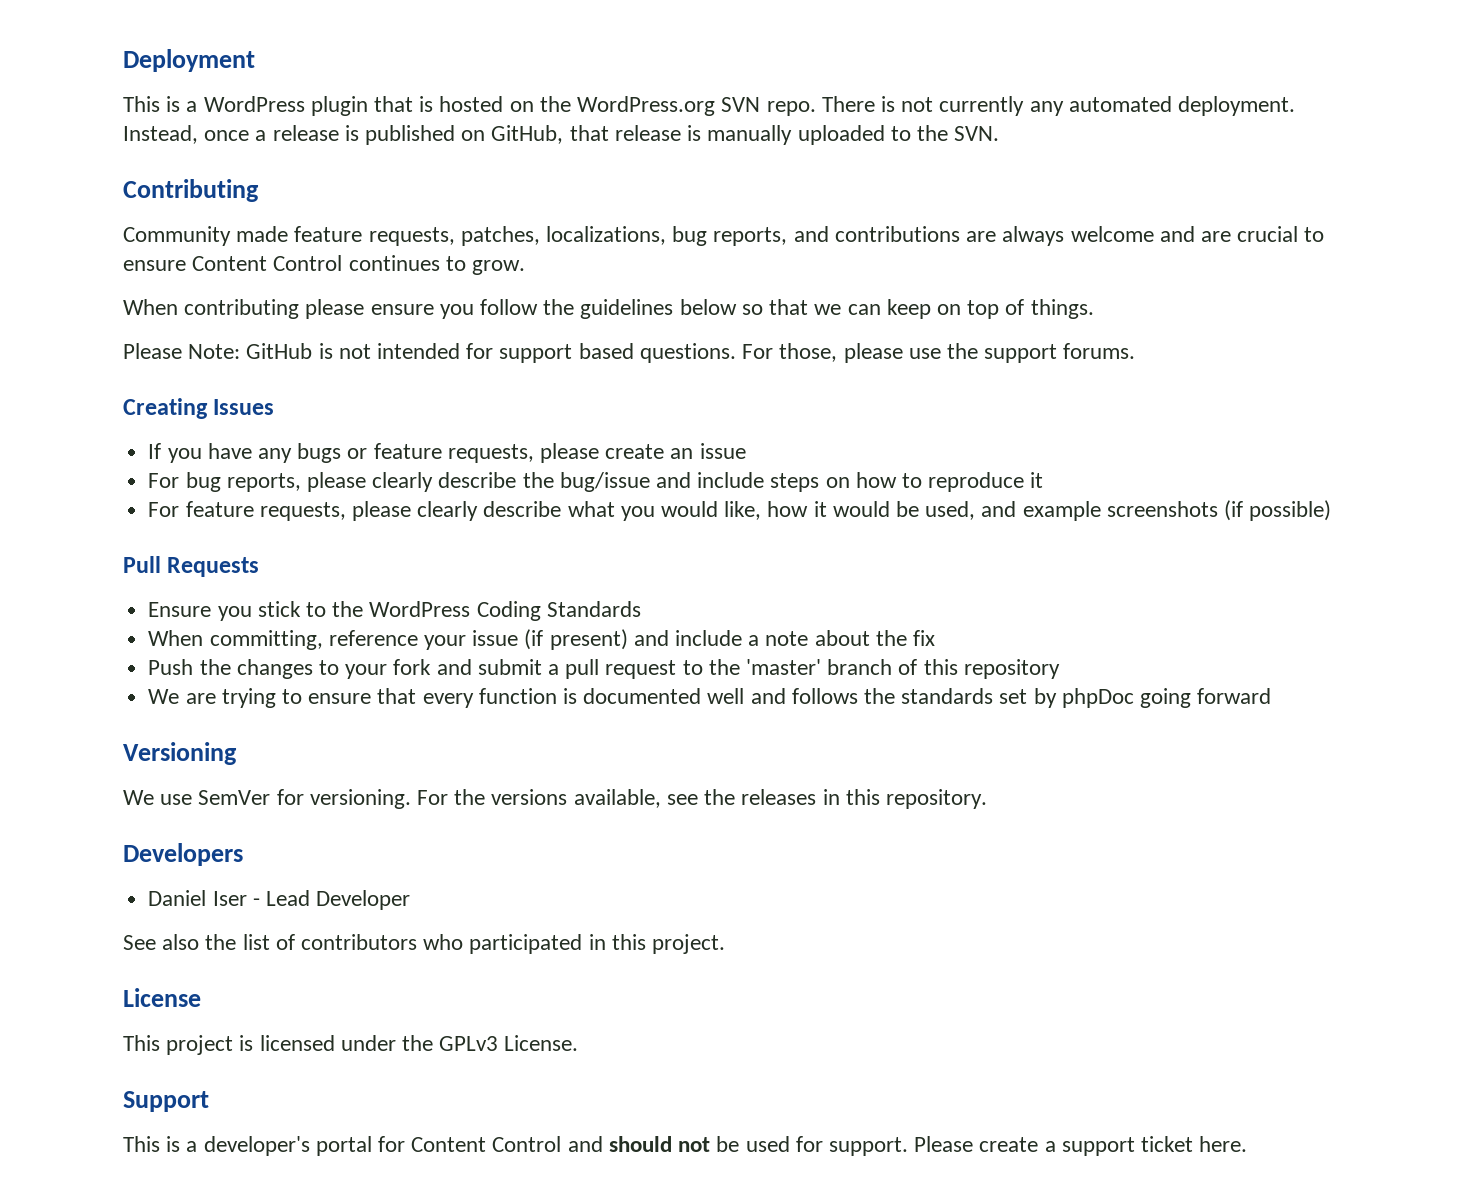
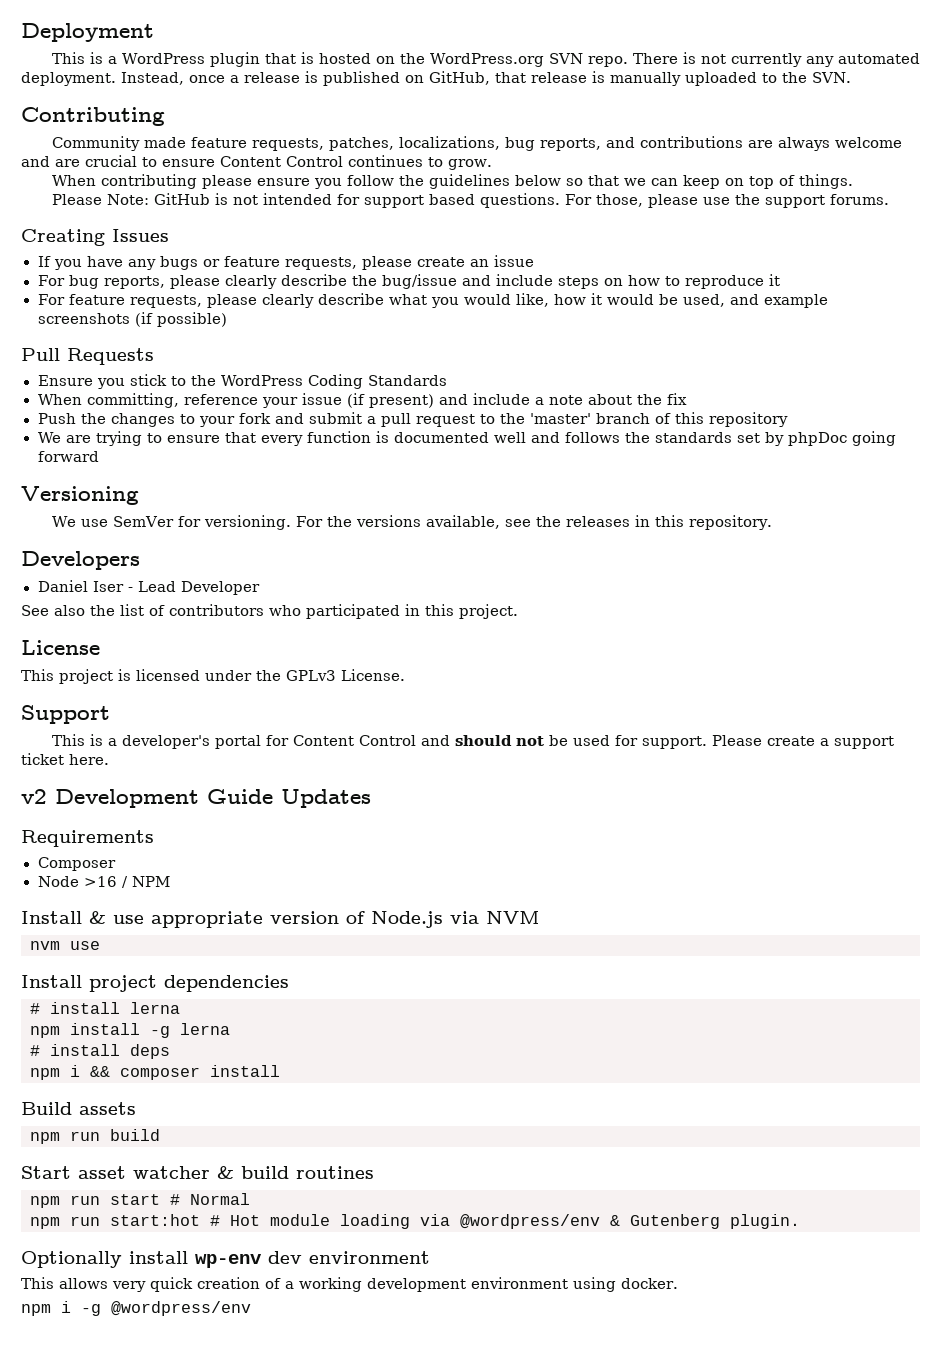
+ v2 Development Guide Updates
+ Requirements
+ Composer
+ Node >16 / NPM
+ Install & use appropriate version of Node.js via NVM
+ nvm use
+ Install project dependencies
+ # install lerna
+ npm install -g lerna
+ # install deps
+ npm i && composer install
+ Build assets
+ npm run build
+ Start asset watcher & build routines
+ npm run start # Normal
+ npm run start:hot # Hot module loading via @wordpress/env & Gutenberg plugin.
+ Optionally install wp-env dev environment
+ This allows very quick creation of a working development environment using docker.
+ npm i -g @wordpress/env

